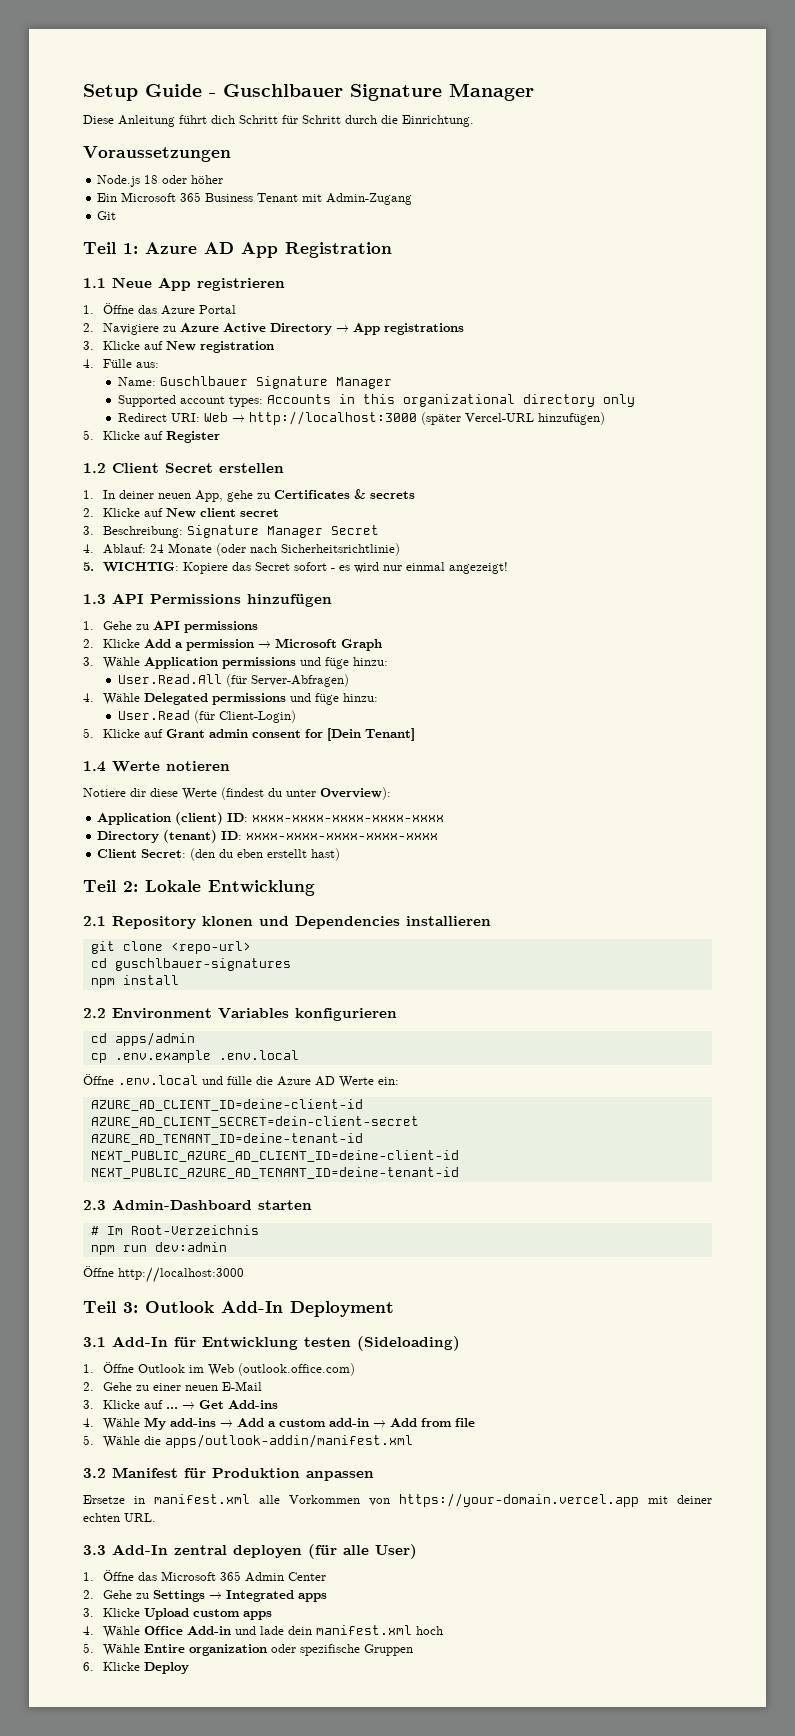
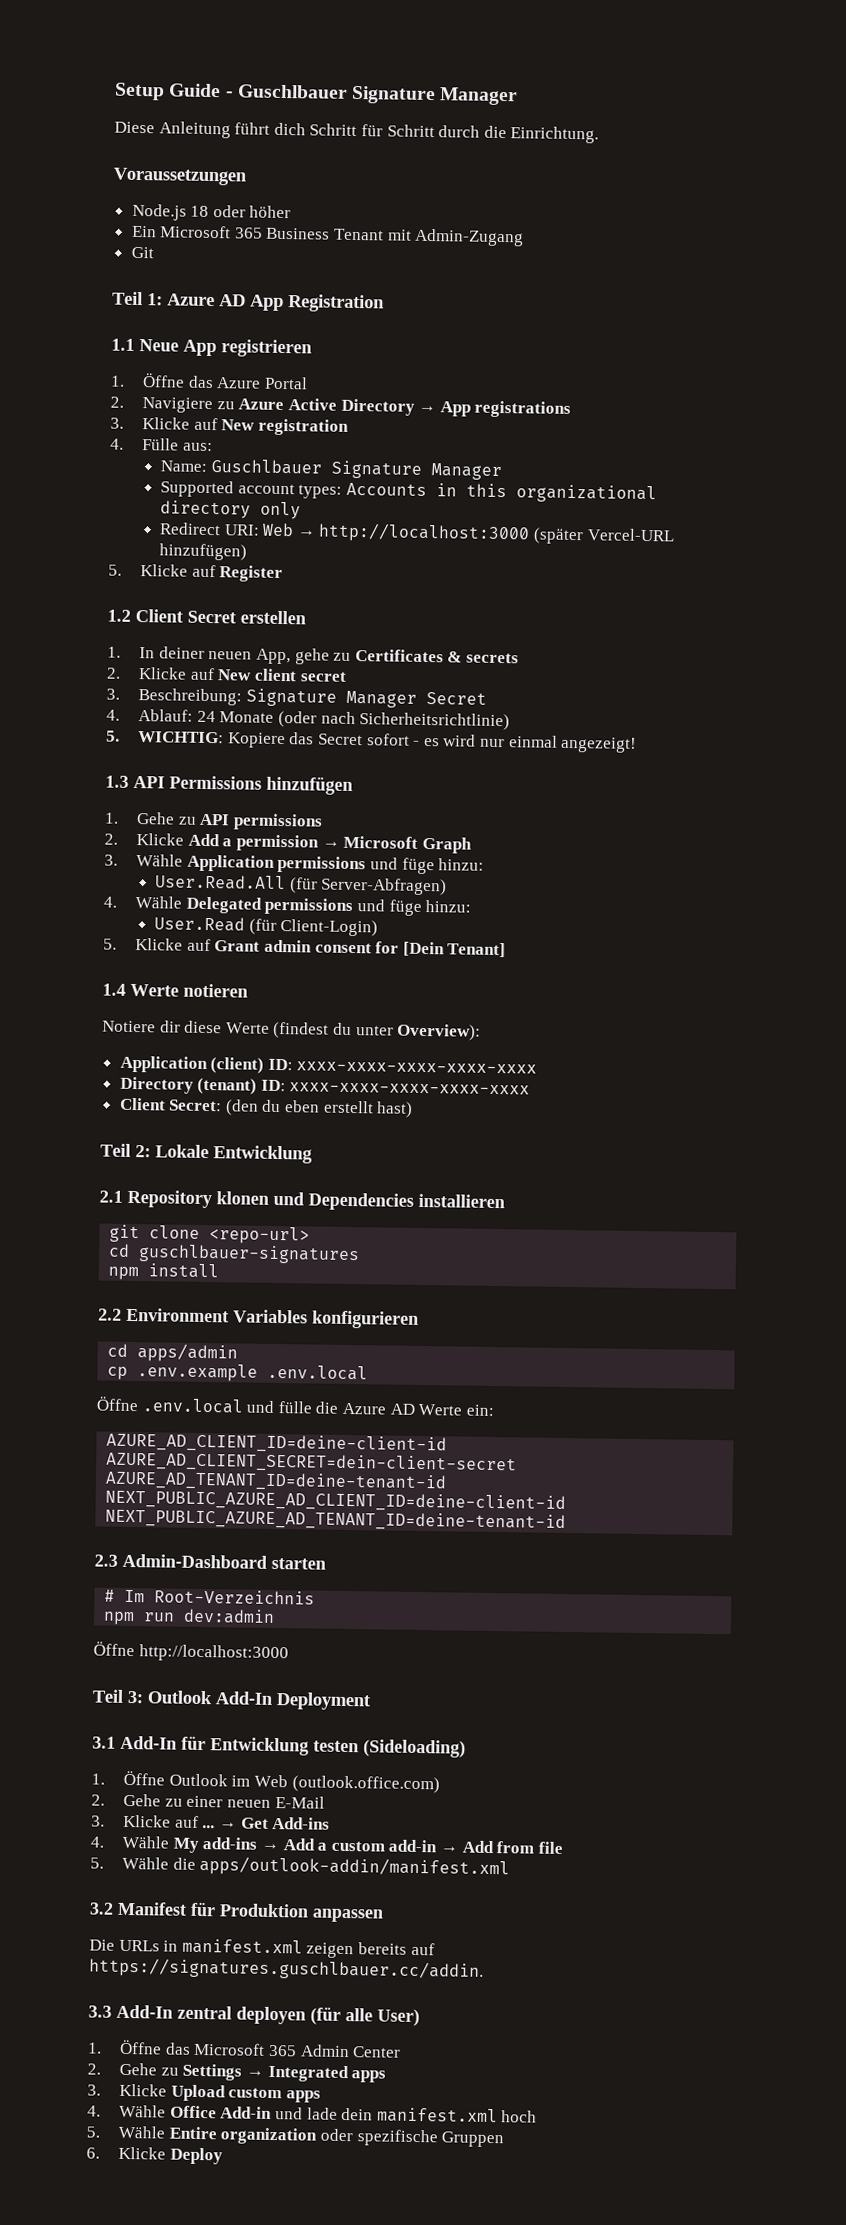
- Ersetze in manifest.xml alle Vorkommen von https://your-domain.vercel.app mit deiner echten URL.
+ Die URLs in manifest.xml zeigen bereits auf https://signatures.guschlbauer.cc/addin.

